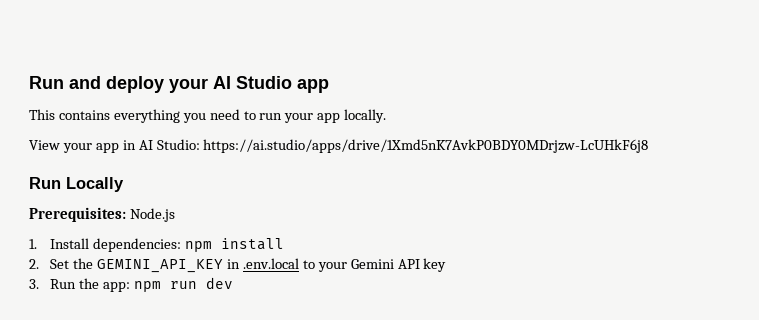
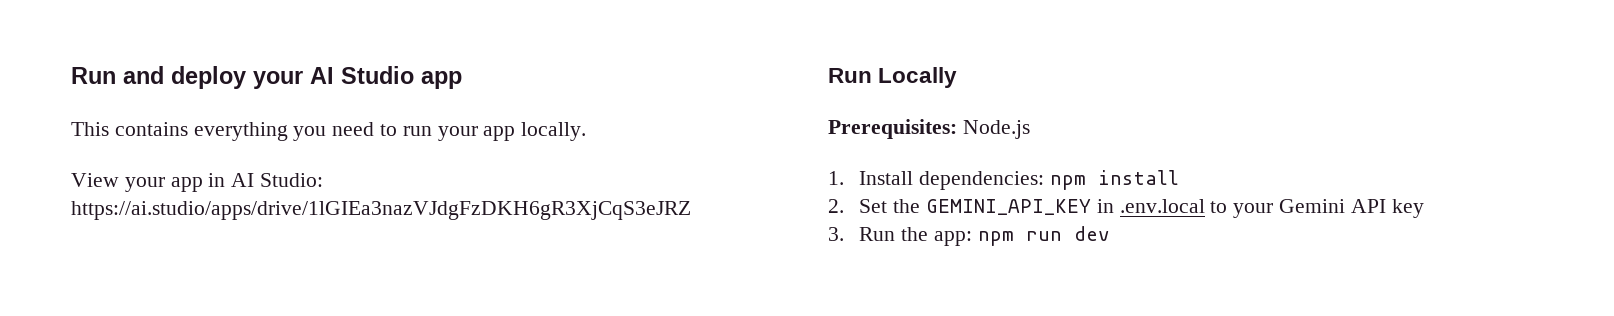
- View your app in AI Studio: https://ai.studio/apps/drive/1Xmd5nK7AvkP0BDY0MDrjzw-LcUHkF6j8
+ View your app in AI Studio: https://ai.studio/apps/drive/1lGIEa3nazVJdgFzDKH6gR3XjCqS3eJRZ

